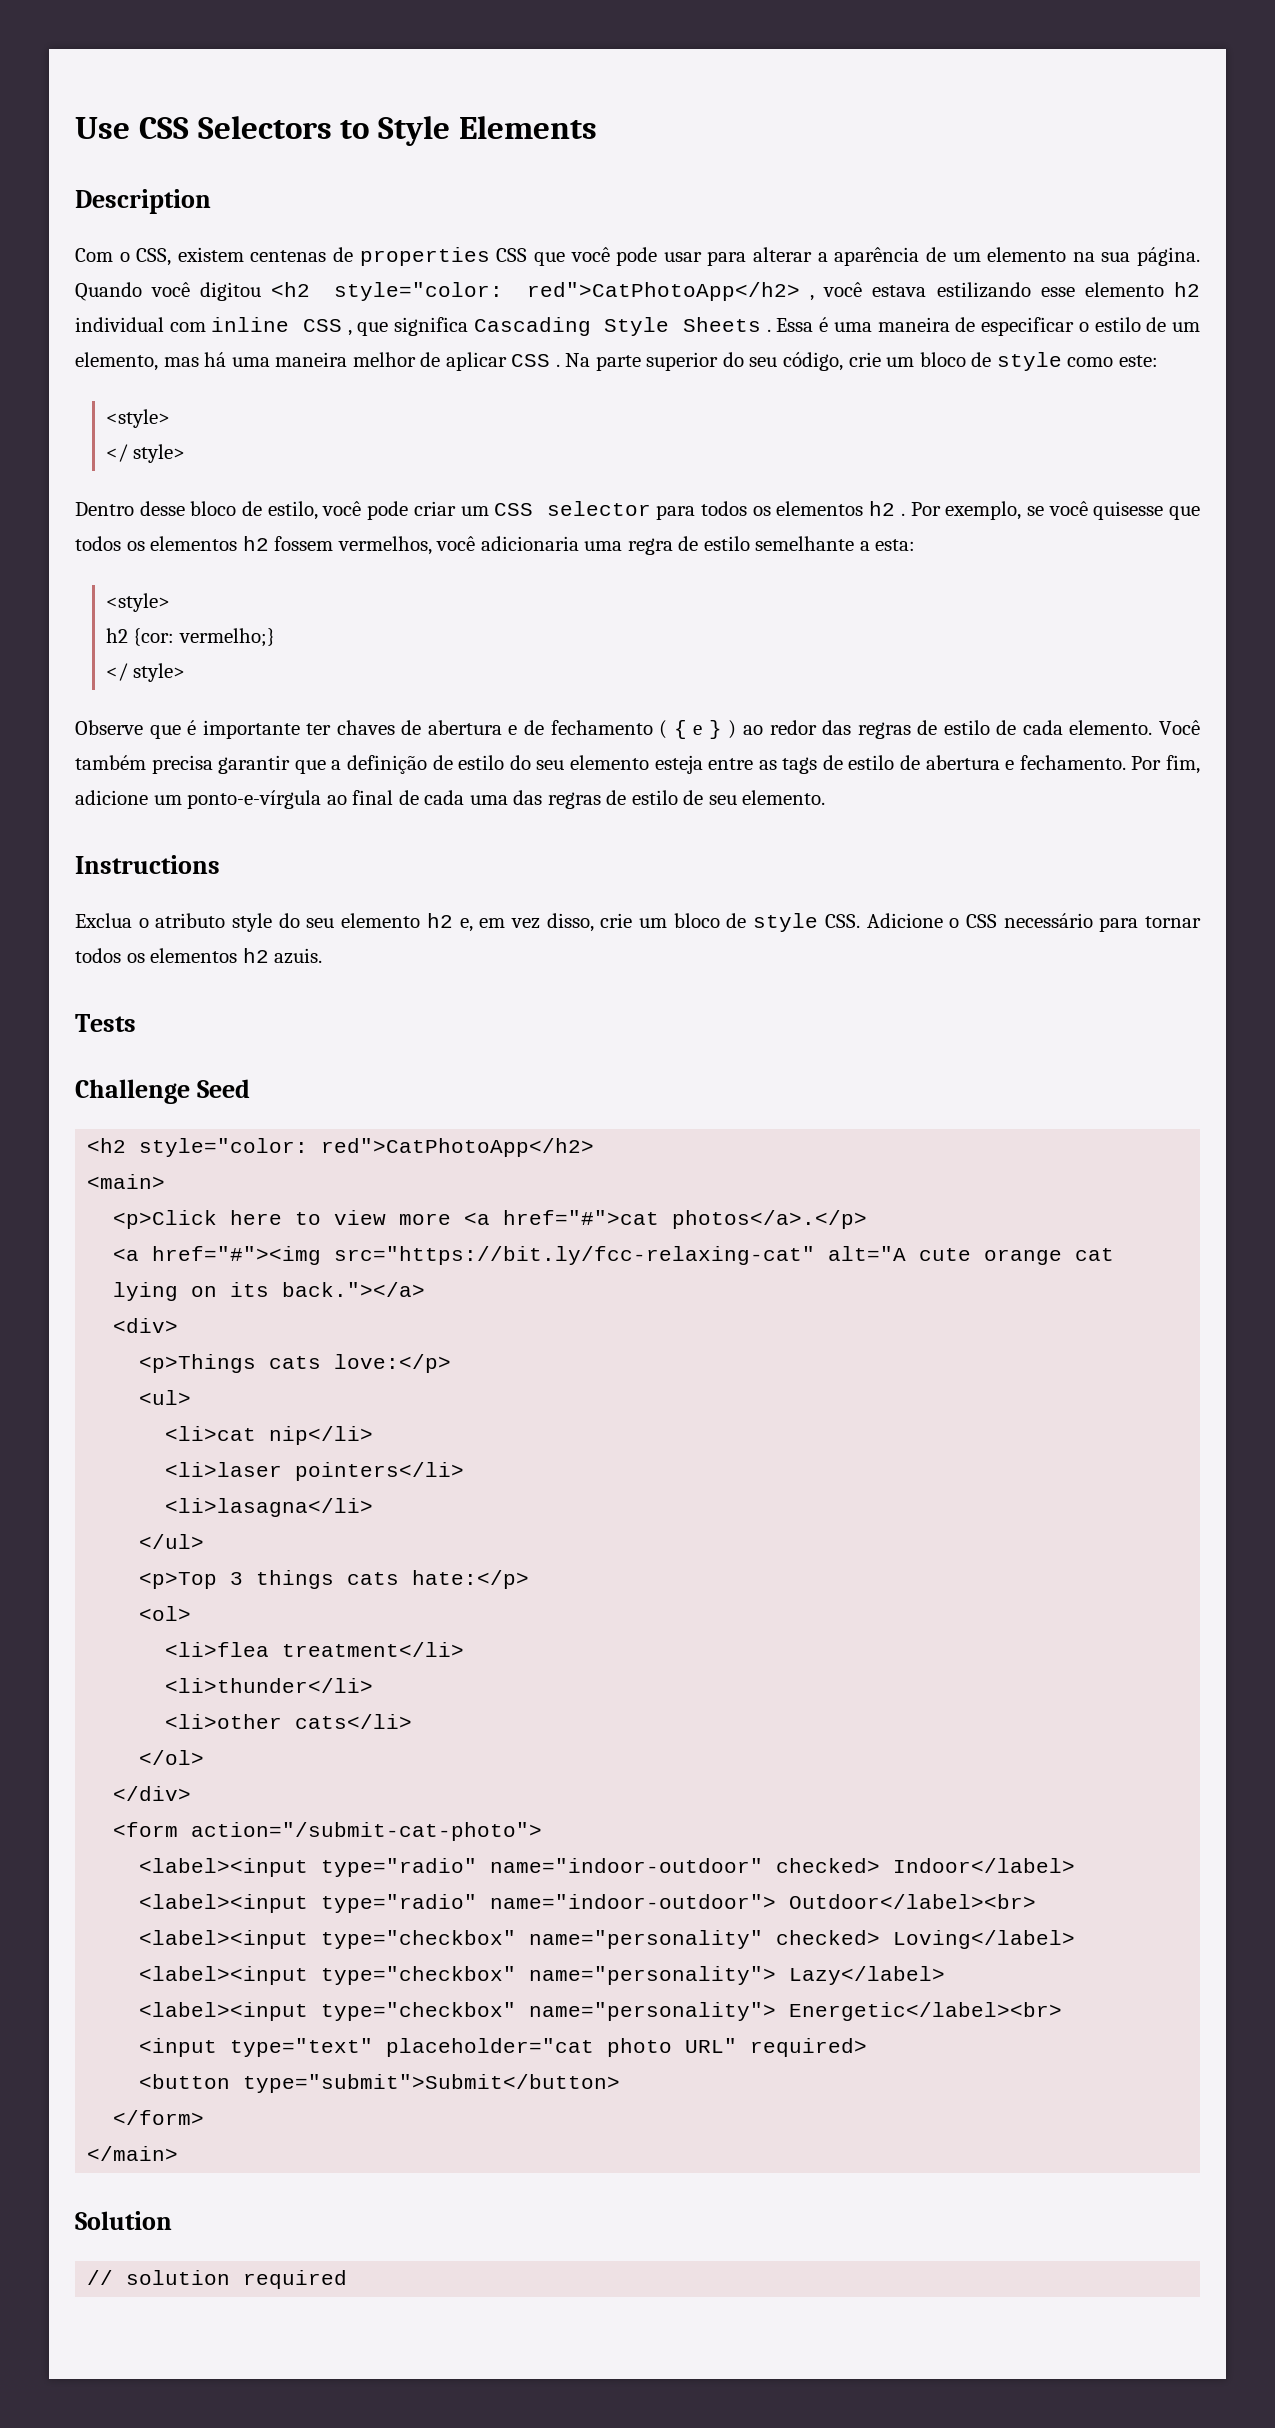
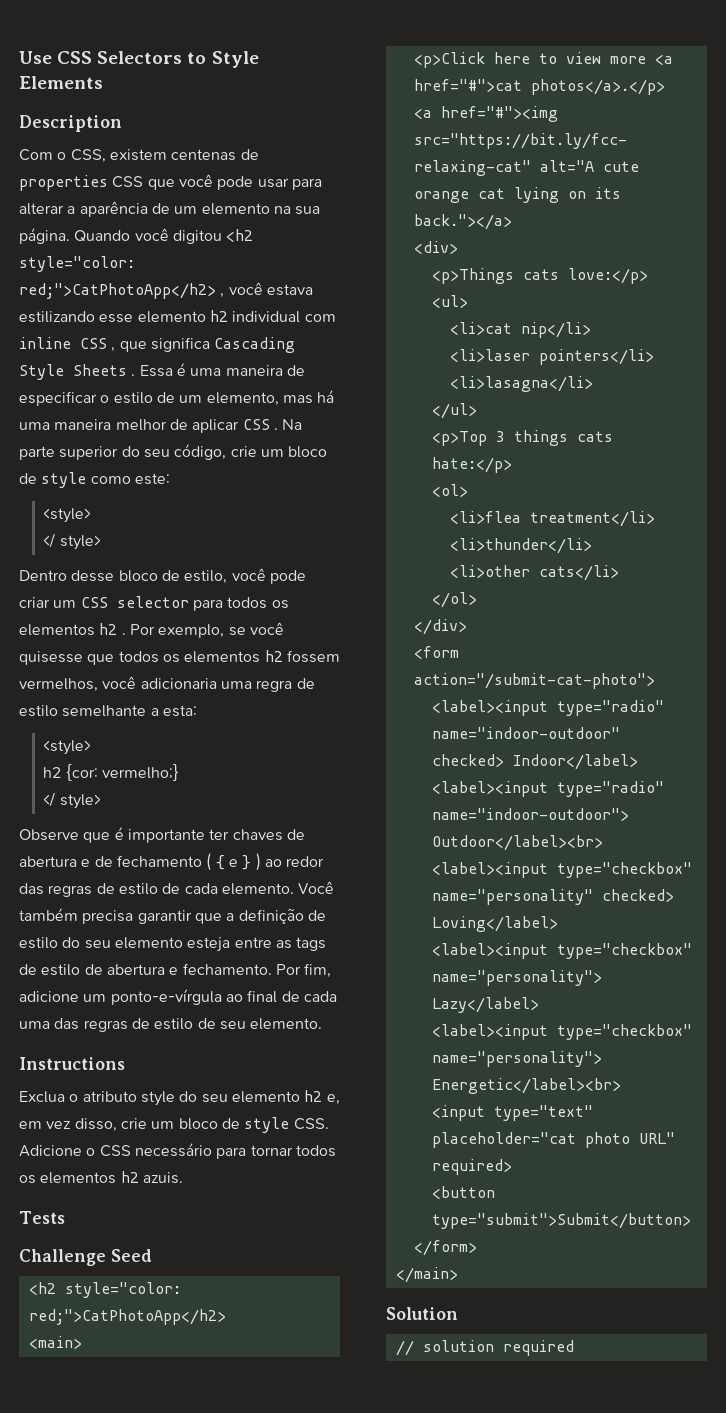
- Quando você digitou <h2 style="color: red">CatPhotoApp</h2> , você estava estilizando esse elemento h2 individual com inline CSS , que significa Cascading Style Sheets .
+ Quando você digitou <h2 style="color: red;">CatPhotoApp</h2> , você estava estilizando esse elemento h2 individual com inline CSS , que significa Cascading Style Sheets .
  Challenge Seed
- <h2 style="color: red">CatPhotoApp</h2>
+ <h2 style="color: red;">CatPhotoApp</h2>

